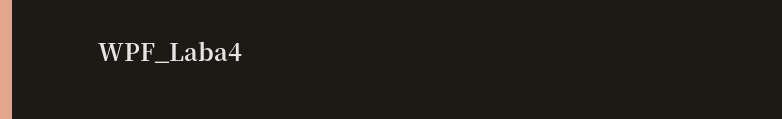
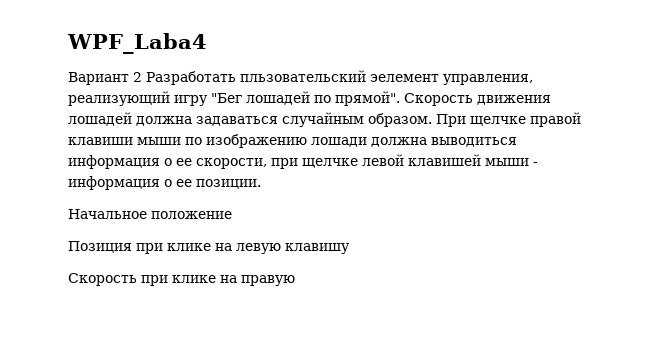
+ Вариант 2 Разработать пльзовательский эелемент управления, реализующий игру "Бег лошадей по прямой". Скорость движения лошадей должна задаваться случайным образом. При щелчке правой клавиши мыши по изображению лошади должна выводиться информация о ее скорости, при щелчке левой клавишей мыши - информация о ее позиции.
+ Начальное положение
+ Позиция при клике на левую клавишу
+ Скорость при клике на правую

